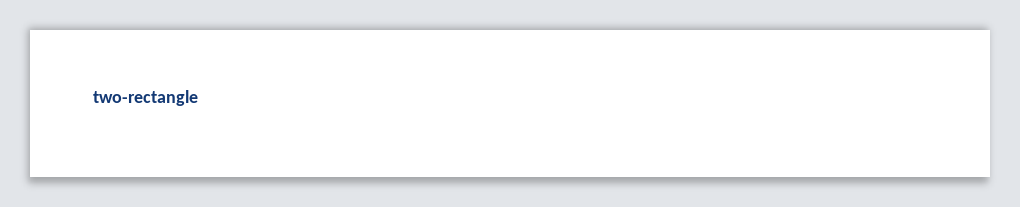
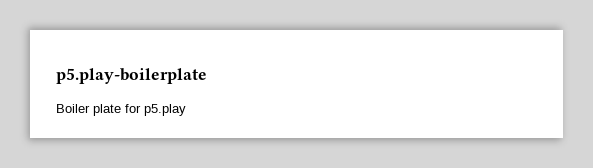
- two-rectangle
+ p5.play-boilerplate
+ Boiler plate for p5.play

